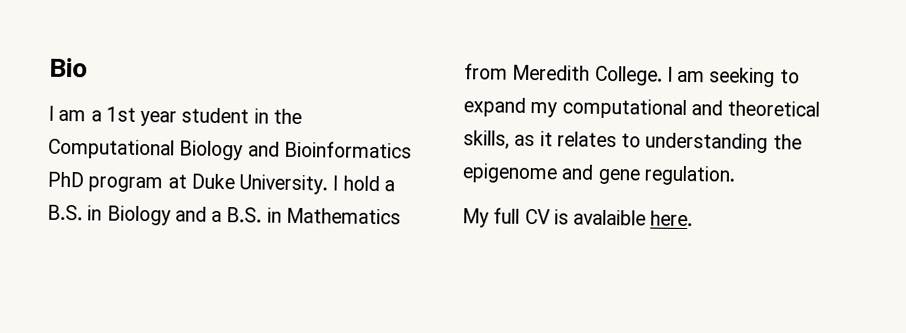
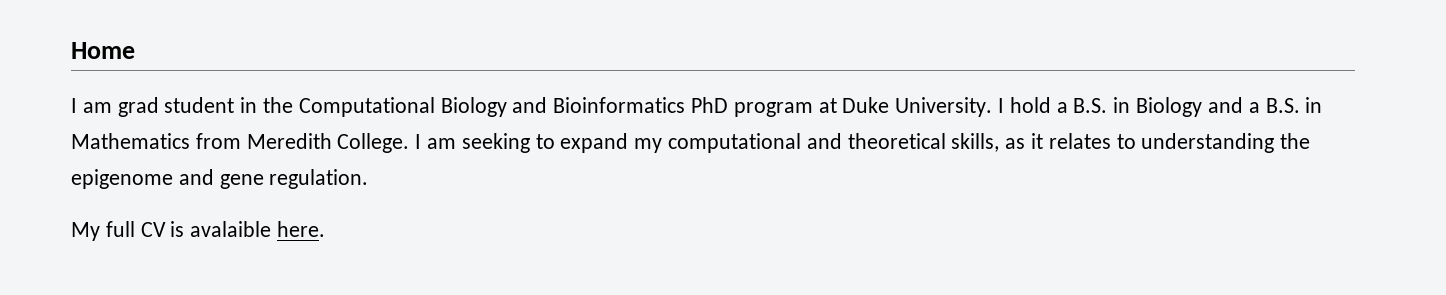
- Bio
- I am a 1st year student in the Computational Biology and Bioinformatics PhD program at Duke University.
+ Home
+ I am grad student in the Computational Biology and Bioinformatics PhD program at Duke University.

